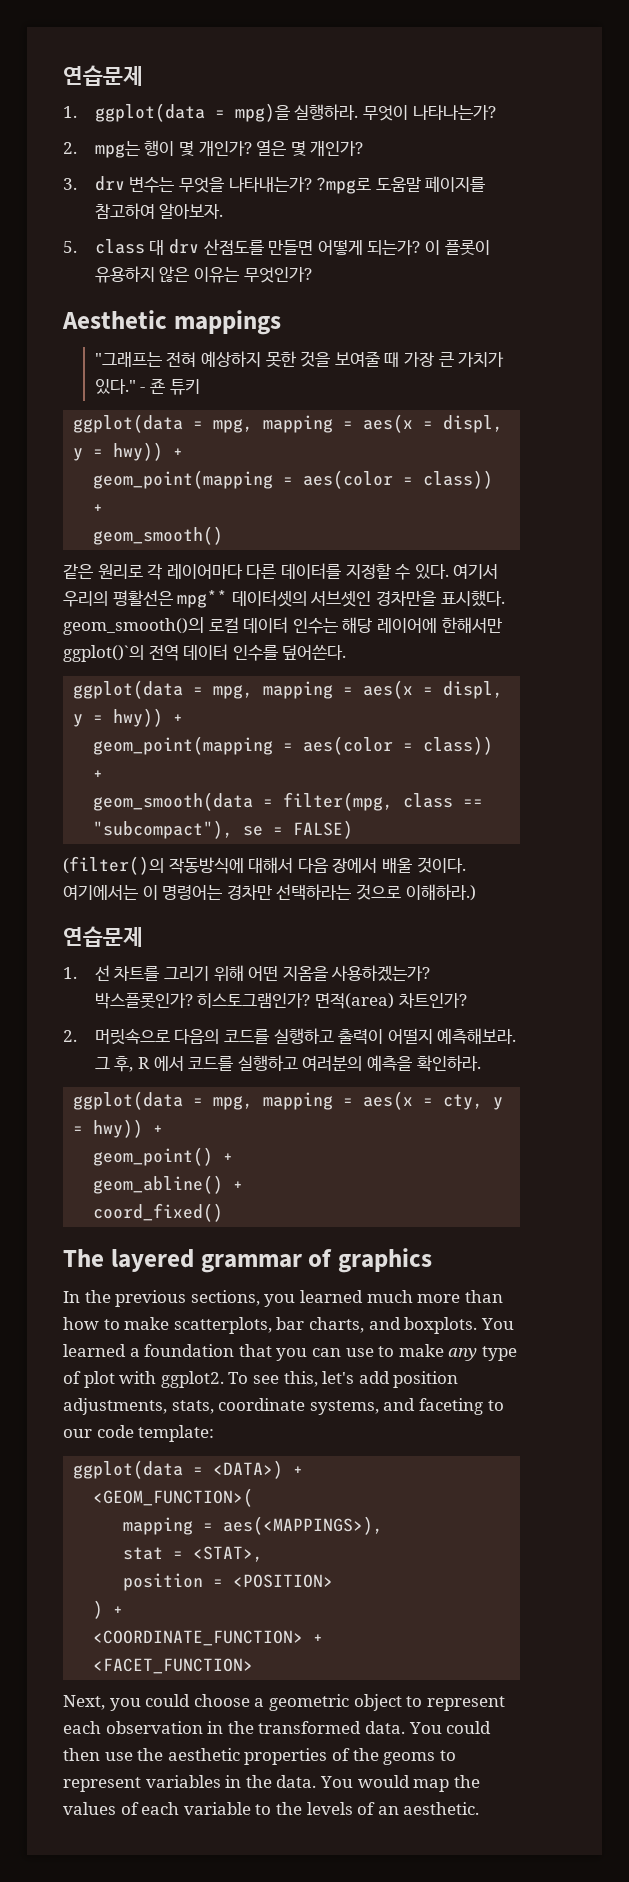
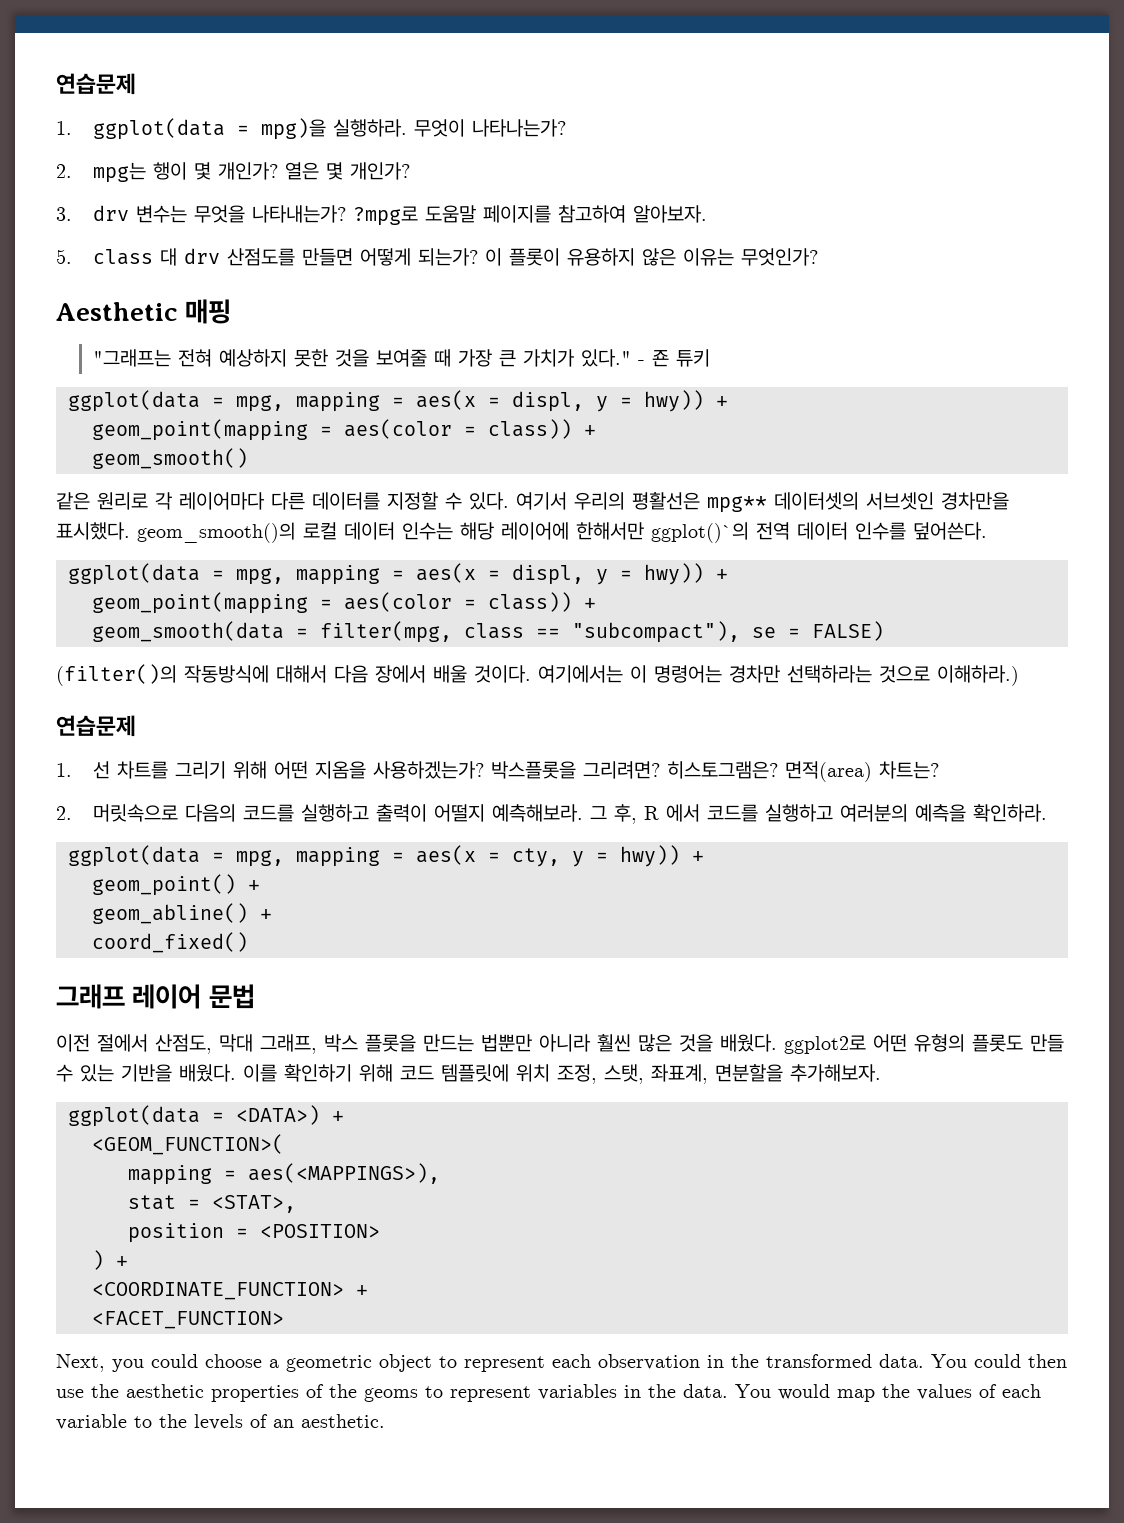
- Aesthetic mappings
+ Aesthetic 매핑
- 박스플롯인가? 히스토그램인가? 면적(area) 차트인가?
+ 박스플롯을 그리려면? 히스토그램은? 면적(area) 차트는?
- The layered grammar of graphics
- In the previous sections, you learned much more than how to make scatterplots, bar charts, and boxplots. You learned a foundation that you can use to make any type of plot with ggplot2. To see this, let's add position adjustments, stats, coordinate systems, and faceting to our code template:
+ 그래프 레이어 문법
+ 이전 절에서 산점도, 막대 그래프, 박스 플롯을 만드는 법뿐만 아니라 훨씬 많은 것을 배웠다. ggplot2로 어떤 유형의 플롯도 만들 수 있는 기반을 배웠다. 이를 확인하기 위해 코드 템플릿에 위치 조정, 스탯, 좌표계, 면분할을 추가해보자.

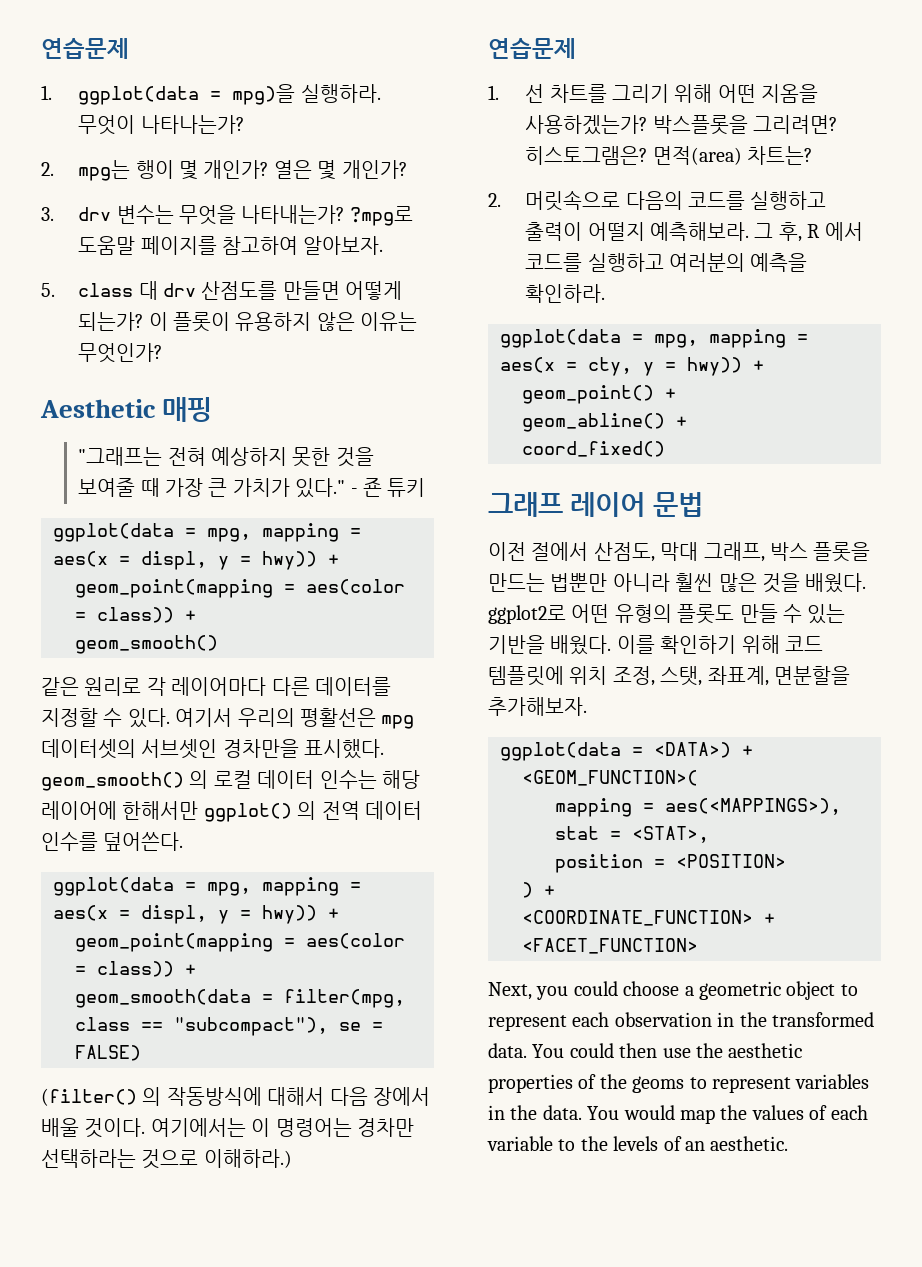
- 여기서 우리의 평활선은 mpg** 데이터셋의 서브셋인 경차만을 표시했다. geom_smooth()의 로컬 데이터 인수는 해당 레이어에 한해서만 ggplot()`의 전역 데이터 인수를 덮어쓴다.
+ 여기서 우리의 평활선은 mpg 데이터셋의 서브셋인 경차만을 표시했다. geom_smooth() 의 로컬 데이터 인수는 해당 레이어에 한해서만 ggplot() 의 전역 데이터 인수를 덮어쓴다.
- (filter()의 작동방식에 대해서 다음 장에서 배울 것이다.
+ (filter() 의 작동방식에 대해서 다음 장에서 배울 것이다.

